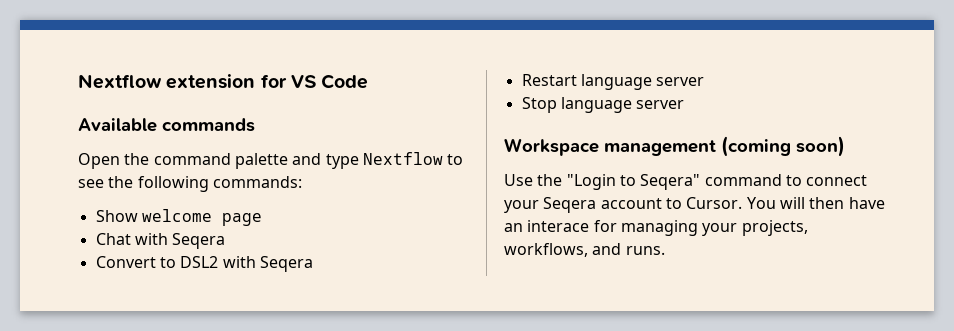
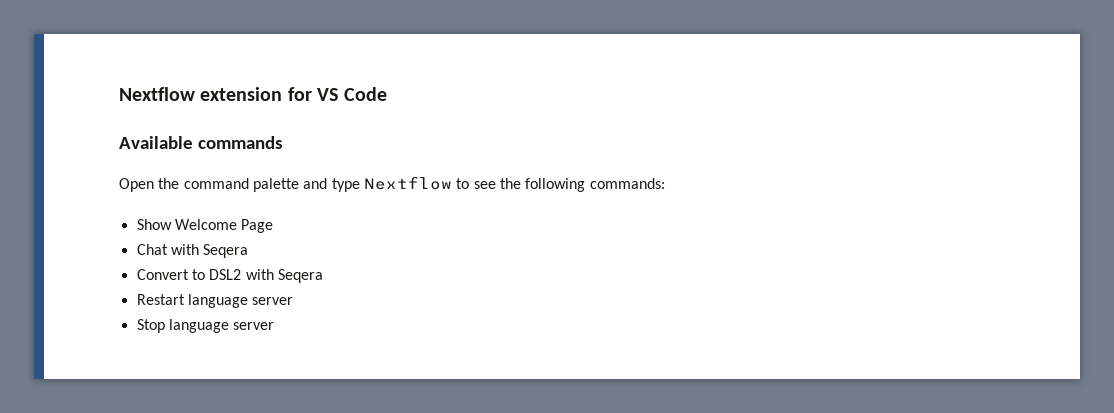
- Show welcome page
+ Show Welcome Page
- Workspace management (coming soon)
- Use the "Login to Seqera" command to connect your Seqera account to Cursor. You will then have an interace for managing your projects, workflows, and runs.

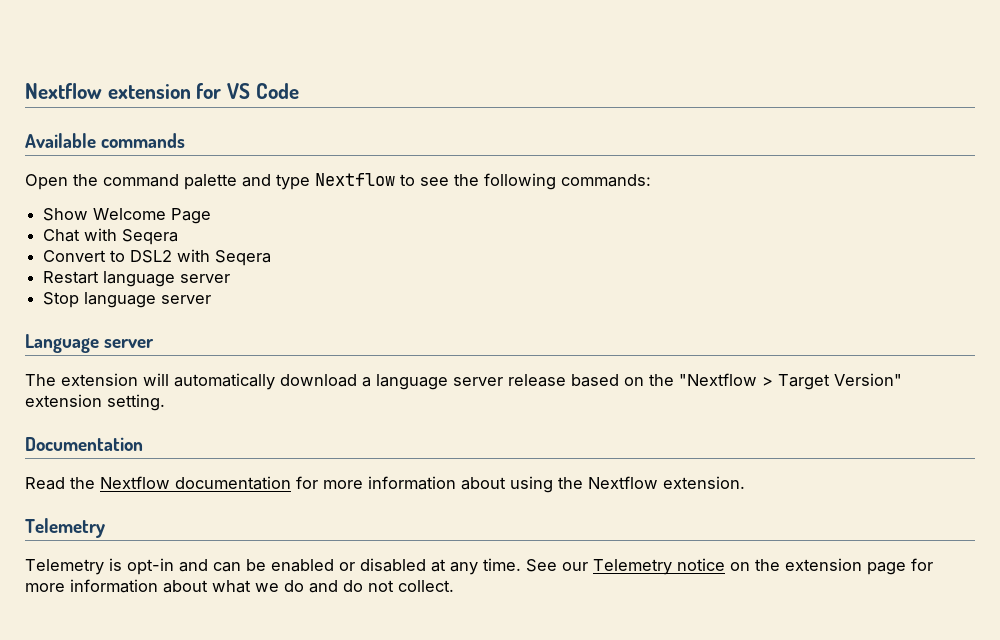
+ Language server
+ The extension will automatically download a language server release based on the "Nextflow > Target Version" extension setting.
+ Documentation
+ Read the Nextflow documentation for more information about using the Nextflow extension.
+ Telemetry
+ Telemetry is opt-in and can be enabled or disabled at any time. See our Telemetry notice on the extension page for more information about what we do and do not collect.

